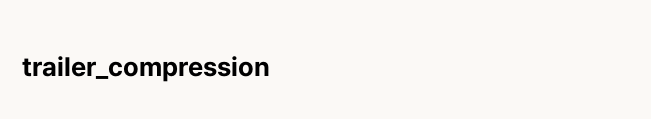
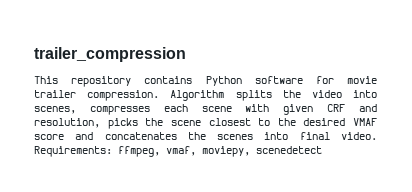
+ This repository contains Python software for movie trailer compression. Algorithm splits the video into scenes, compresses each scene with given CRF and resolution, picks the scene closest to the desired VMAF score and concatenates the scenes into final video. Requirements: ffmpeg, vmaf, moviepy, scenedetect

